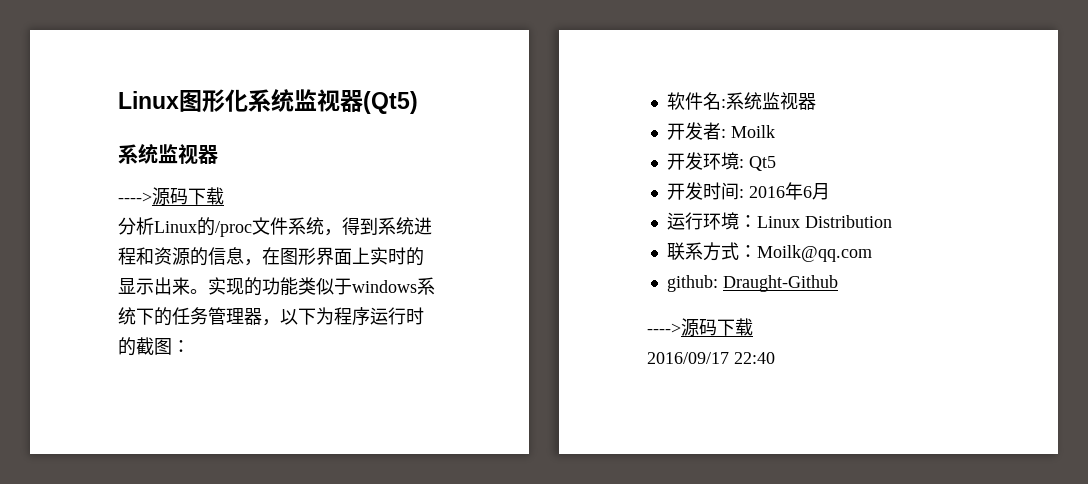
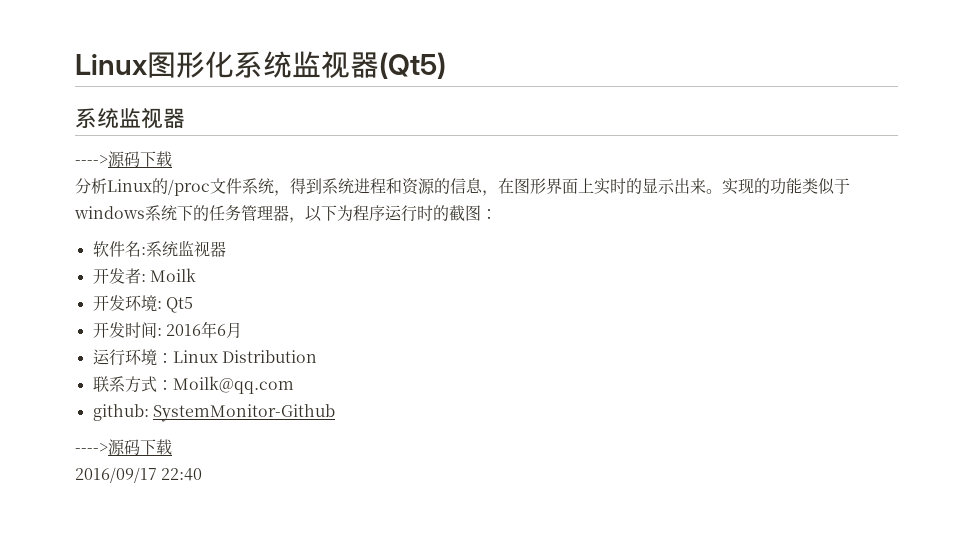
- github: Draught-Github
+ github: SystemMonitor-Github

